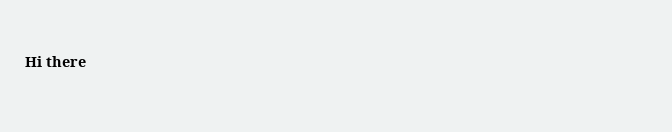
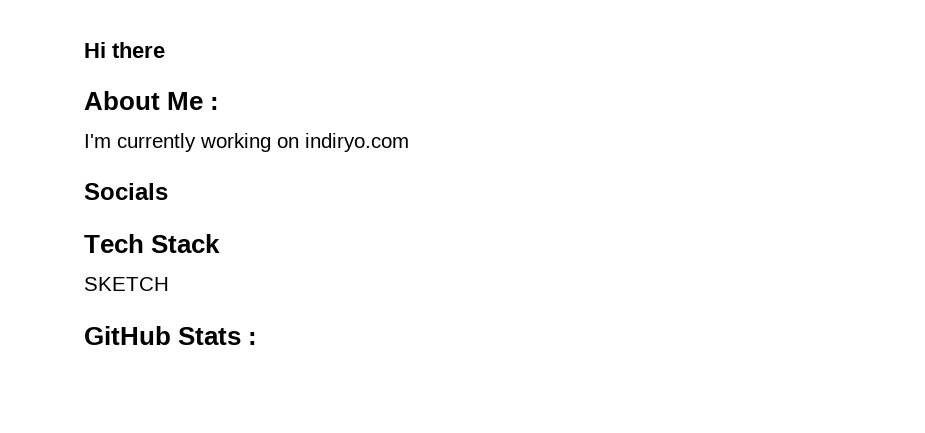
+ About Me :
+ I'm currently working on indiryo.com
+ Socials
+ Tech Stack
+ SKETCH
+ GitHub Stats :

